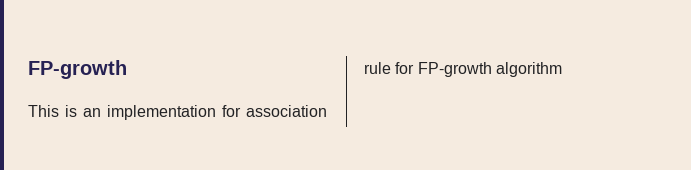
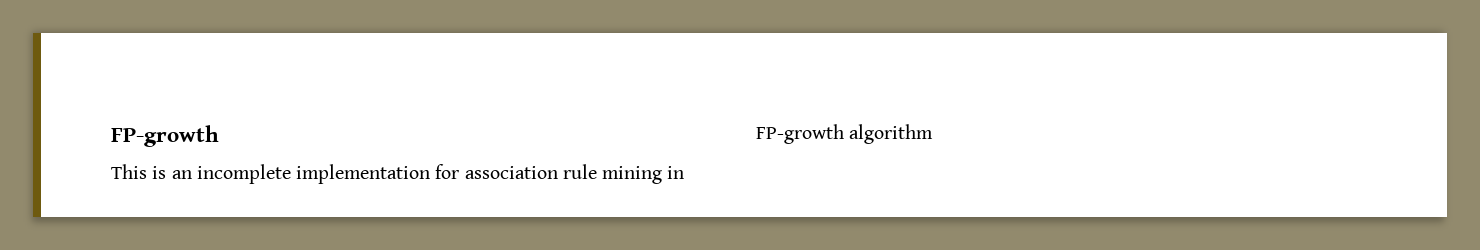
- This is an implementation for association rule for FP-growth algorithm
+ This is an incomplete implementation for association rule mining in FP-growth algorithm

